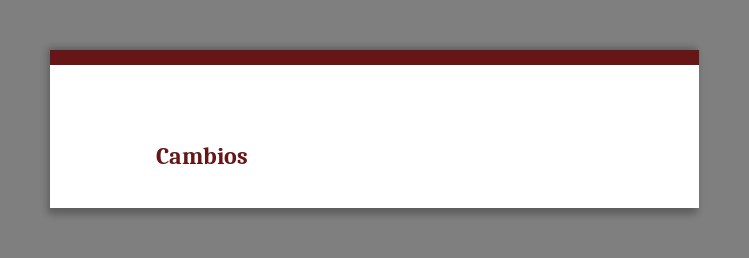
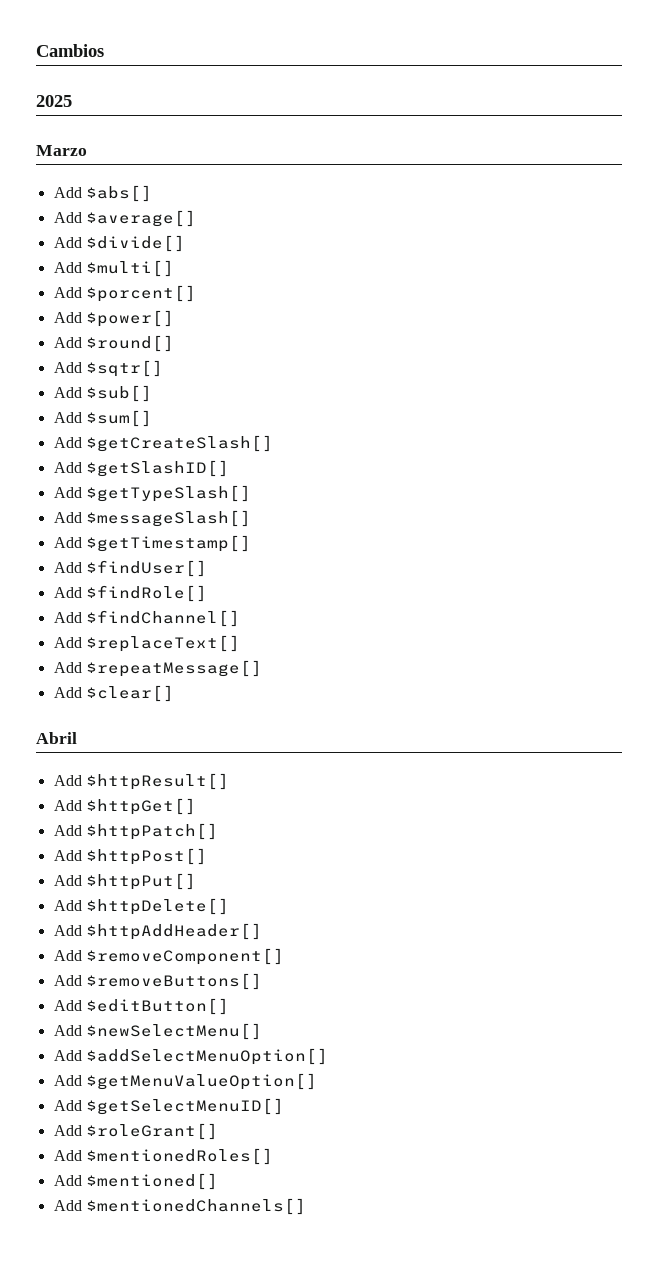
+ 2025
+ Marzo
+ Add $abs[]
+ Add $average[]
+ Add $divide[]
+ Add $multi[]
+ Add $porcent[]
+ Add $power[]
+ Add $round[]
+ Add $sqtr[]
+ Add $sub[]
+ Add $sum[]
+ Add $getCreateSlash[]
+ Add $getSlashID[]
+ Add $getTypeSlash[]
+ Add $messageSlash[]
+ Add $getTimestamp[]
+ Add $findUser[]
+ Add $findRole[]
+ Add $findChannel[]
+ Add $replaceText[]
+ Add $repeatMessage[]
+ Add $clear[]
+ Abril
+ Add $httpResult[]
+ Add $httpGet[]
+ Add $httpPatch[]
+ Add $httpPost[]
+ Add $httpPut[]
+ Add $httpDelete[]
+ Add $httpAddHeader[]
+ Add $removeComponent[]
+ Add $removeButtons[]
+ Add $editButton[]
+ Add $newSelectMenu[]
+ Add $addSelectMenuOption[]
+ Add $getMenuValueOption[]
+ Add $getSelectMenuID[]
+ Add $roleGrant[]
+ Add $mentionedRoles[]
+ Add $mentioned[]
+ Add $mentionedChannels[]

